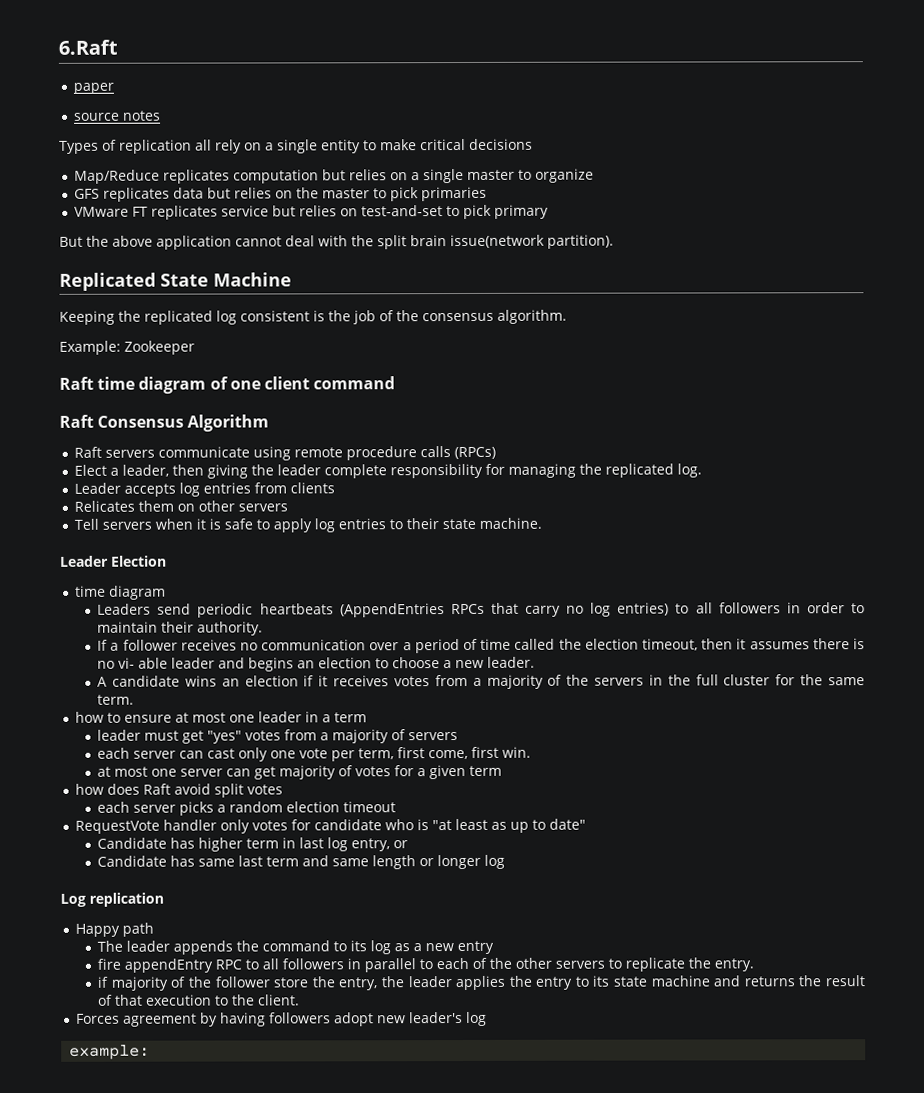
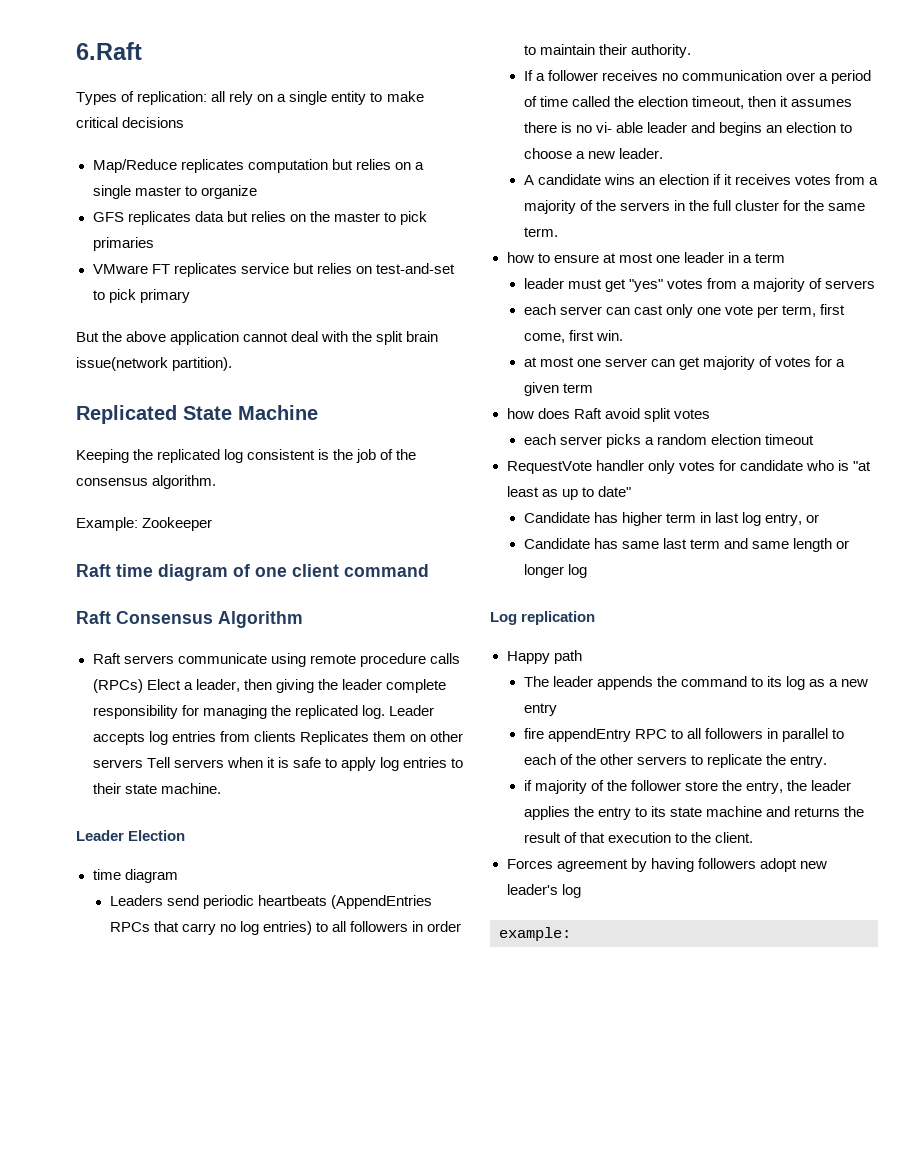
- paper
- source notes
- Types of replication all rely on a single entity to make critical decisions
+ Types of replication: all rely on a single entity to make critical decisions
- Raft servers communicate using remote procedure calls (RPCs)
- Elect a leader, then giving the leader complete responsibility for managing the replicated log.
- Leader accepts log entries from clients
- Relicates them on other servers
- Tell servers when it is safe to apply log entries to their state machine.
+ Raft servers communicate using remote procedure calls (RPCs) Elect a leader, then giving the leader complete responsibility for managing the replicated log. Leader accepts log entries from clients Replicates them on other servers Tell servers when it is safe to apply log entries to their state machine.

